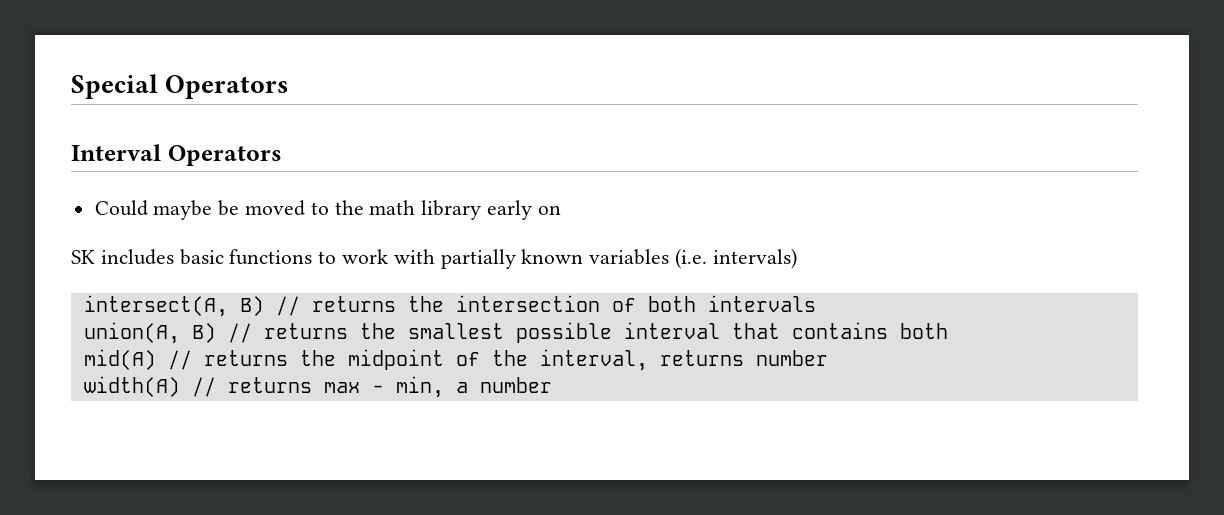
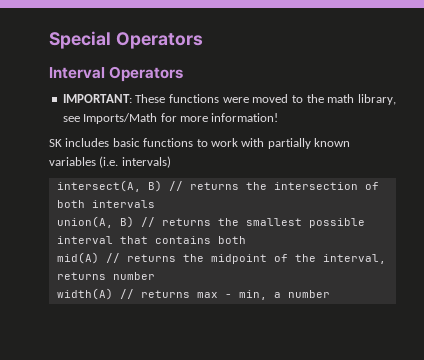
- Could maybe be moved to the math library early on
+ IMPORTANT: These functions were moved to the math library, see Imports/Math for more information!

